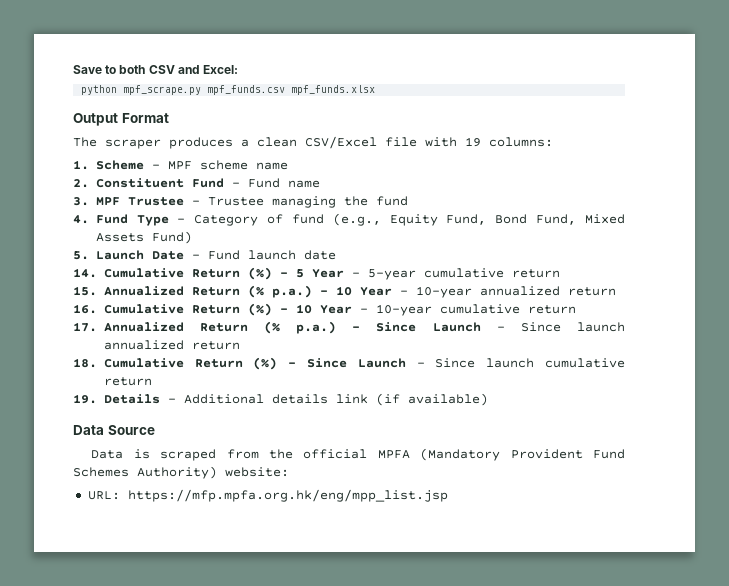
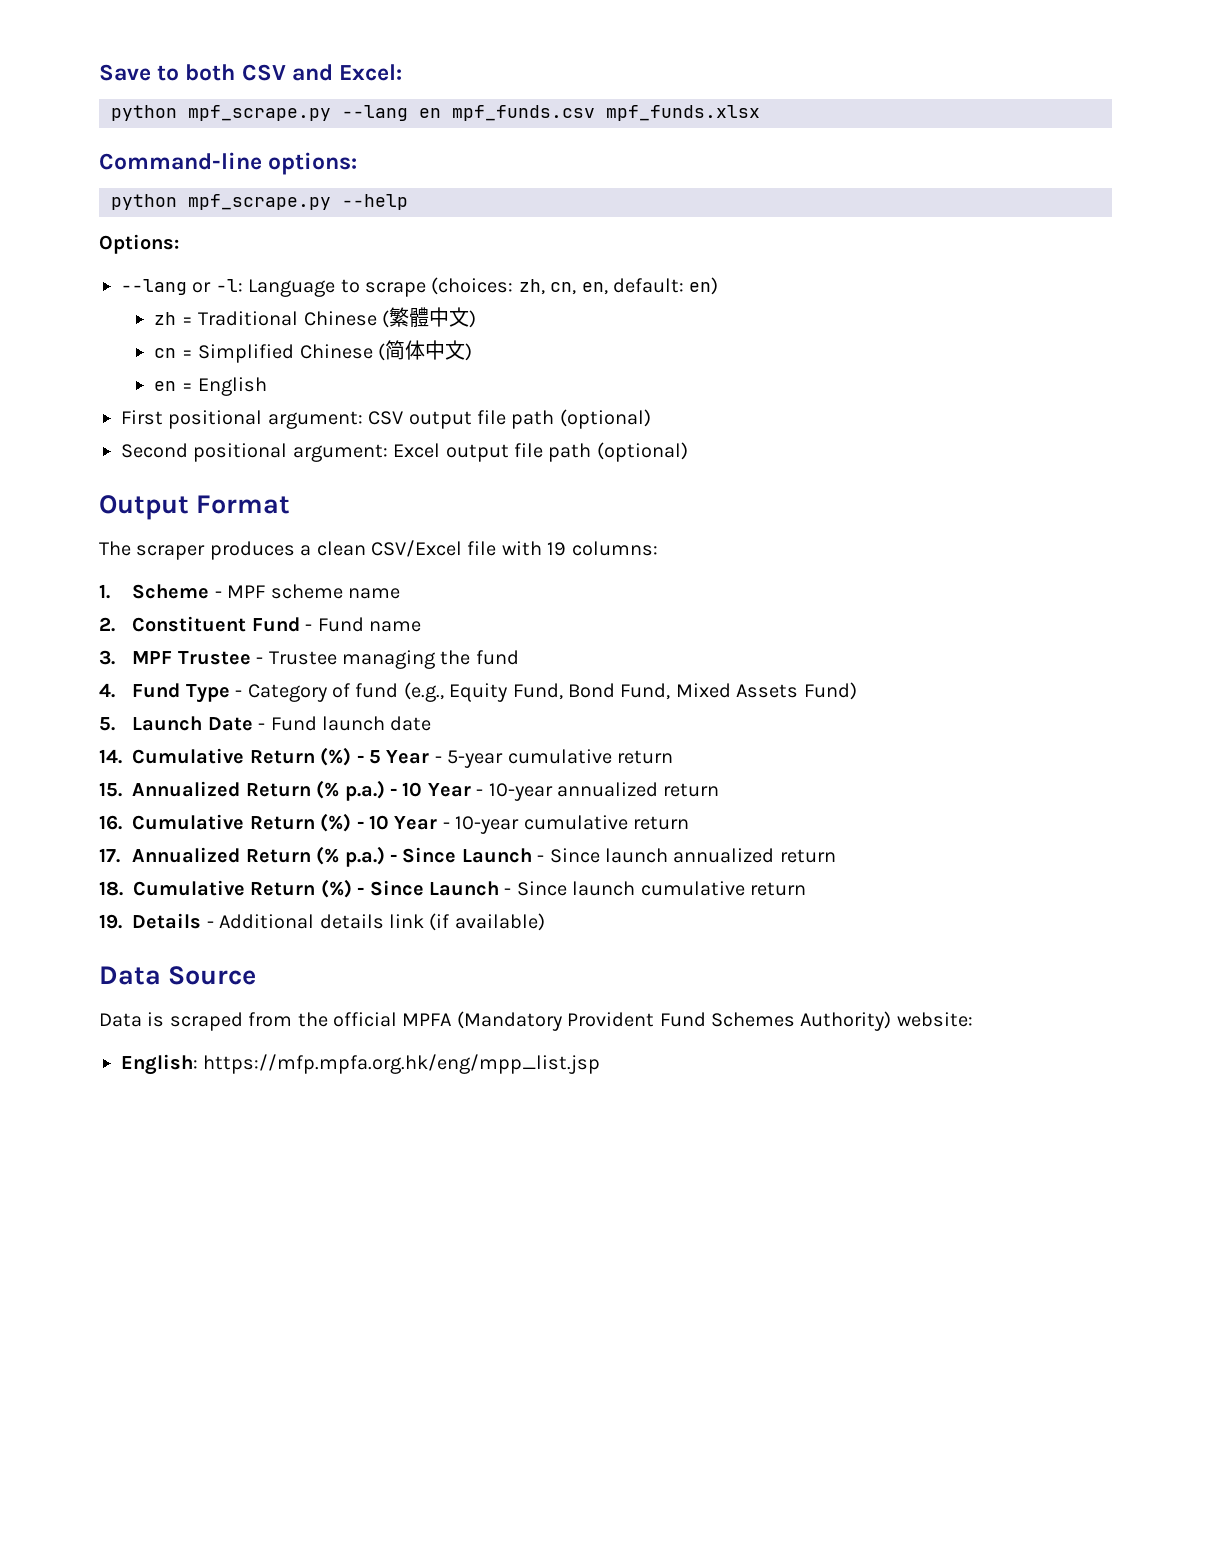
- python mpf_scrape.py mpf_funds.csv mpf_funds.xlsx
+ python mpf_scrape.py --lang en mpf_funds.csv mpf_funds.xlsx
+ Command-line options:
+ python mpf_scrape.py --help
+ Options:
+ --lang or -l: Language to scrape (choices: zh, cn, en, default: en)
+ zh = Traditional Chinese (繁體中文)
+ cn = Simplified Chinese (简体中文)
+ en = English
+ First positional argument: CSV output file path (optional)
+ Second positional argument: Excel output file path (optional)
- URL: https://mfp.mpfa.org.hk/eng/mpp_list.jsp
+ English: https://mfp.mpfa.org.hk/eng/mpp_list.jsp

